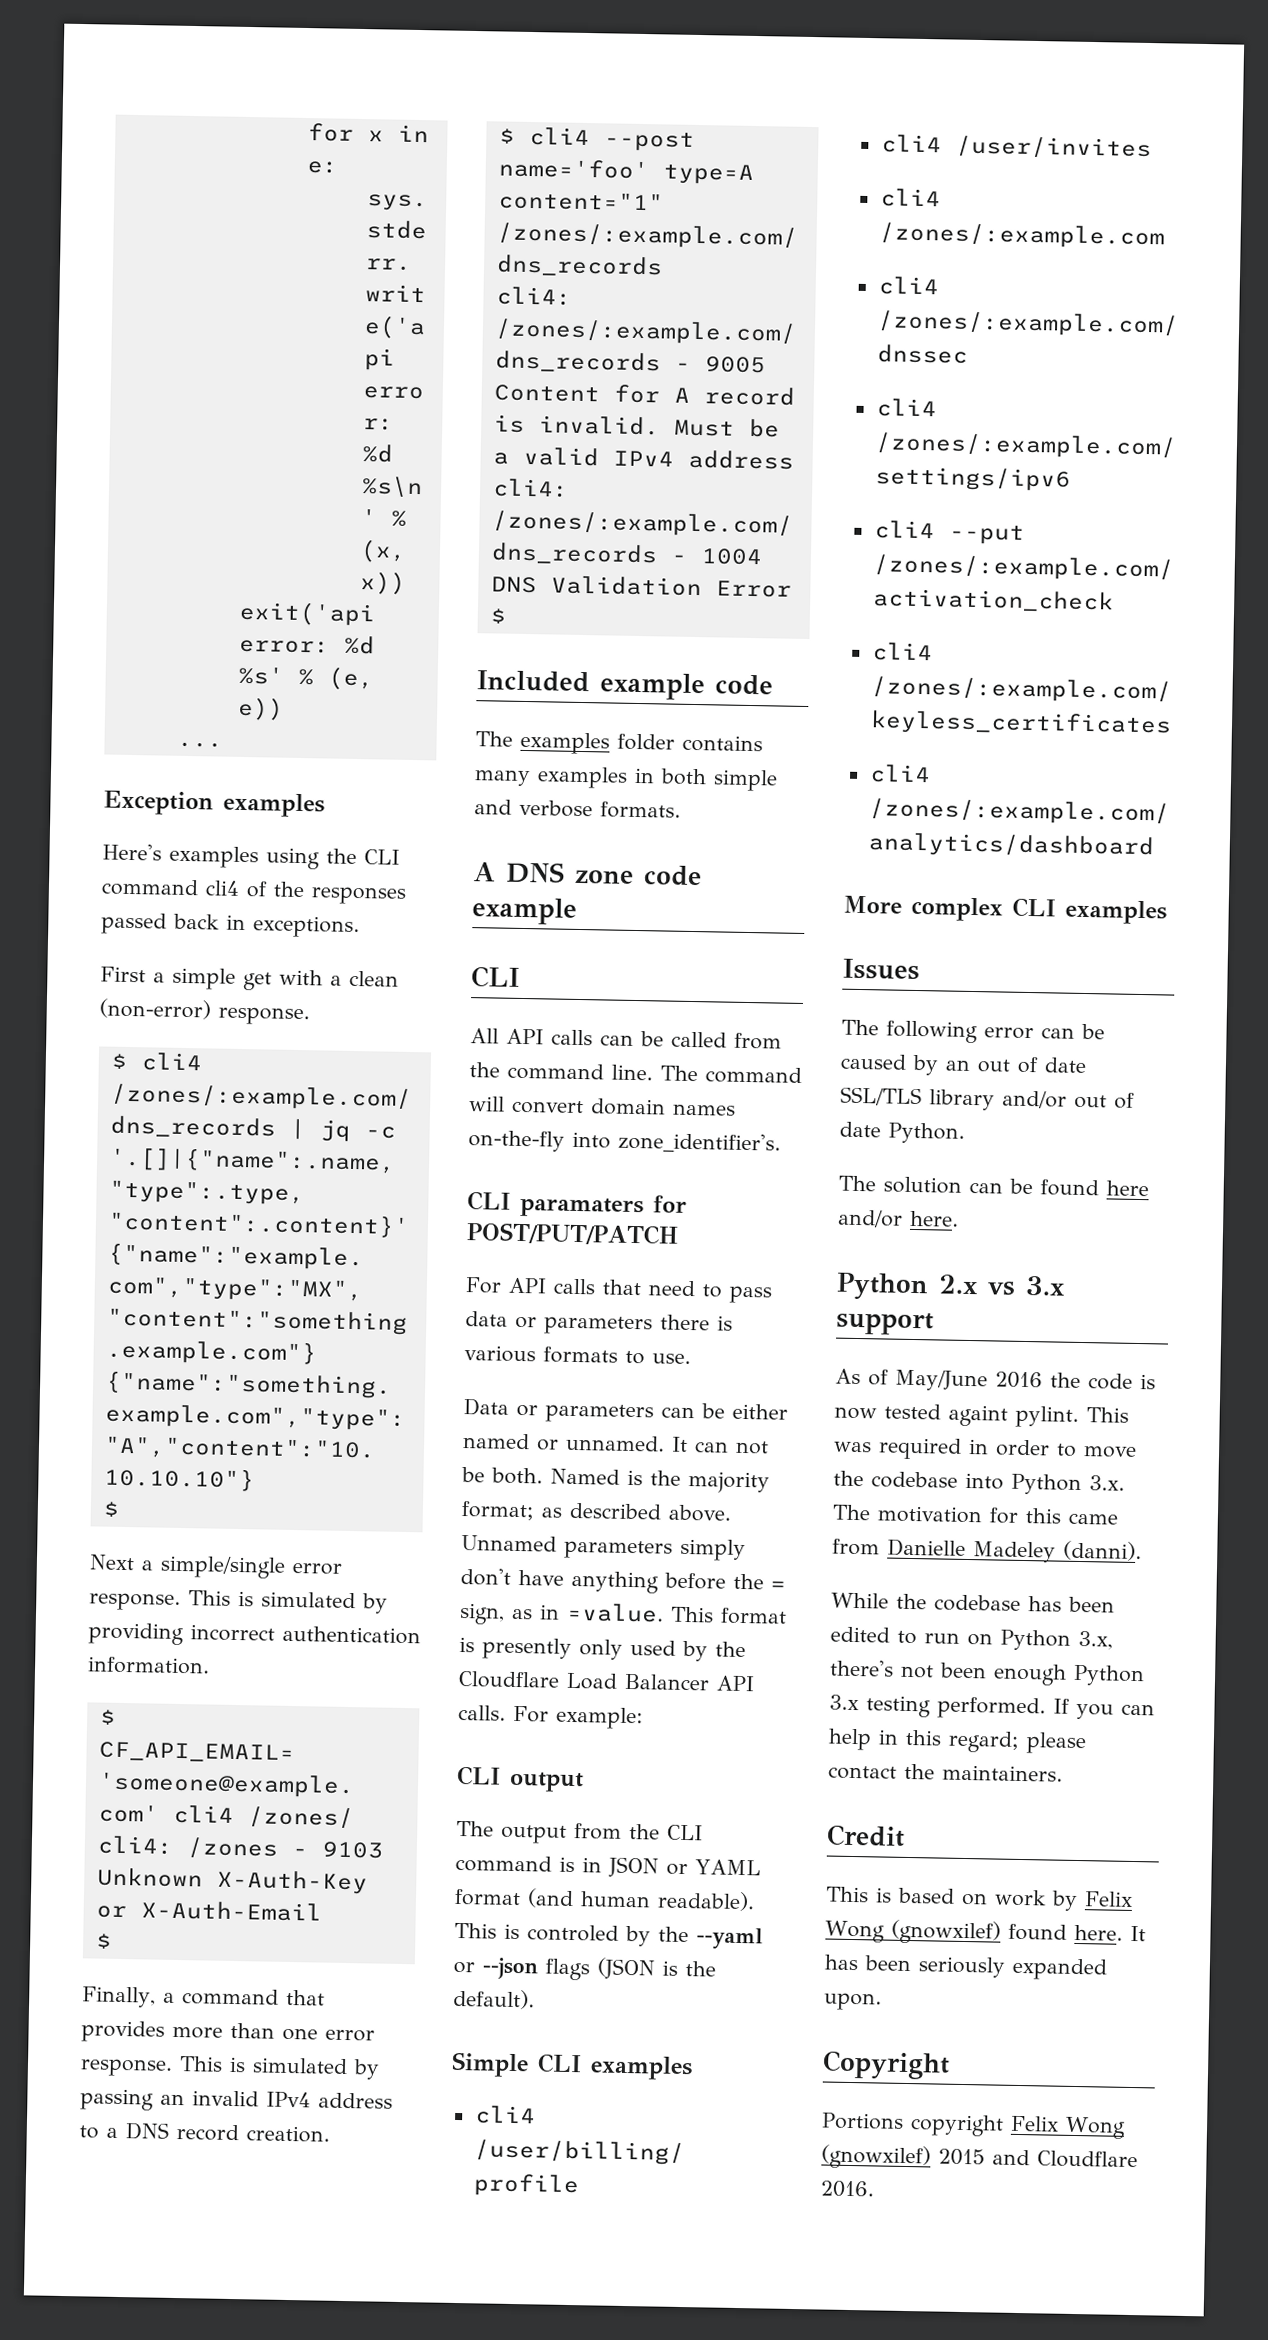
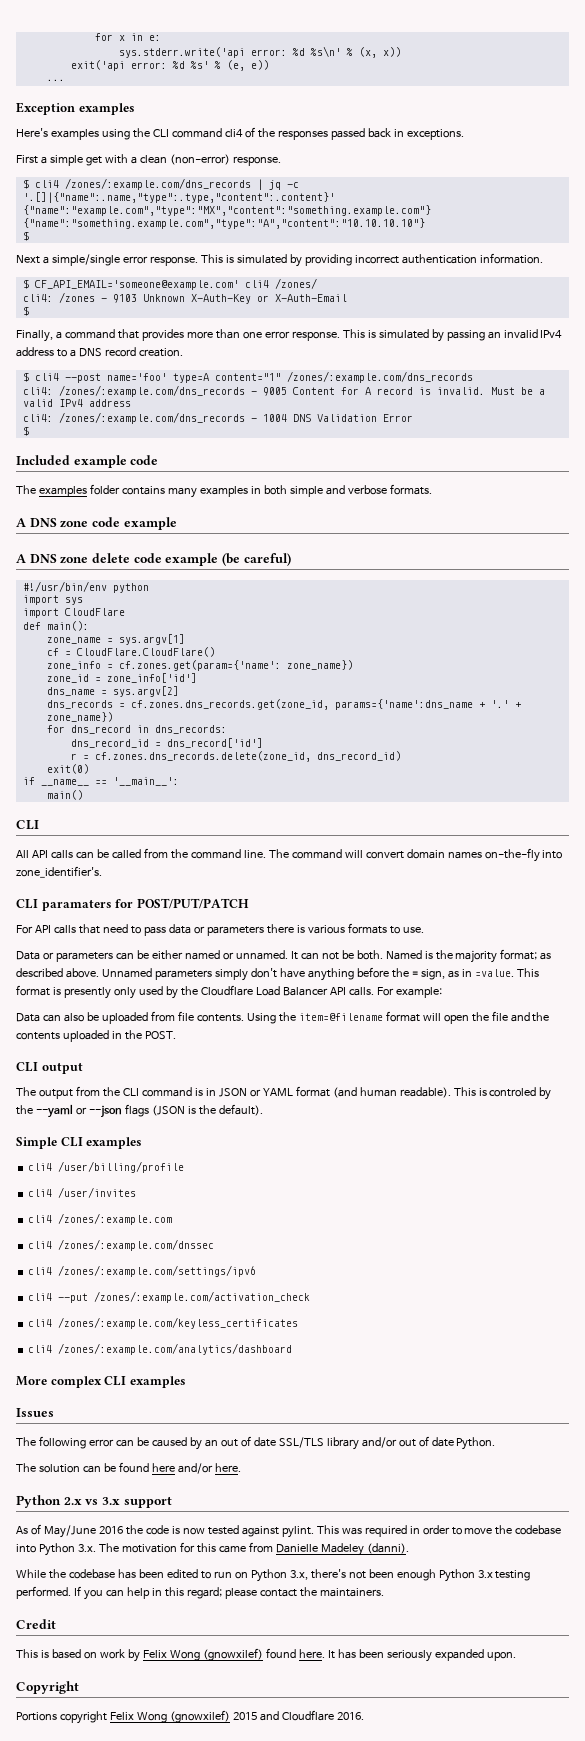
+ A DNS zone delete code example (be careful)
+ #!/usr/bin/env python
+ import sys
+ import CloudFlare
+ def main():
+ zone_name = sys.argv[1]
+ cf = CloudFlare.CloudFlare()
+ zone_info = cf.zones.get(param={'name': zone_name})
+ zone_id = zone_info['id']
+ dns_name = sys.argv[2]
+ dns_records = cf.zones.dns_records.get(zone_id, params={'name':dns_name + '.' + zone_name})
+ for dns_record in dns_records:
+ dns_record_id = dns_record['id']
+ r = cf.zones.dns_records.delete(zone_id, dns_record_id)
+ exit(0)
+ if __name__ == '__main__':
+ main()
+ Data can also be uploaded from file contents. Using the item=@filename format will open the file and the contents uploaded in the POST.
- As of May/June 2016 the code is now tested againt pylint.
+ As of May/June 2016 the code is now tested against pylint.

